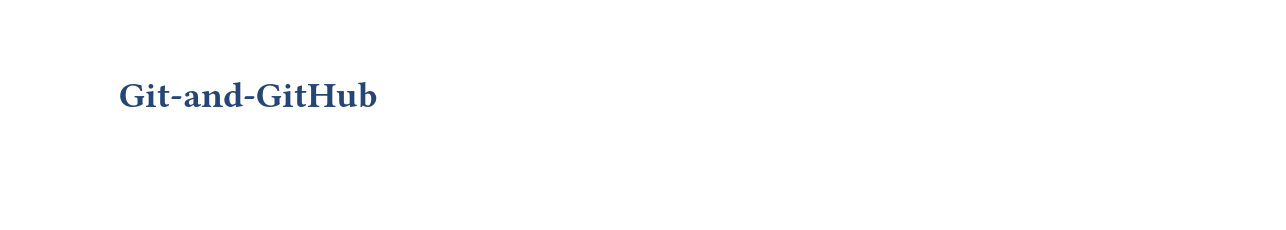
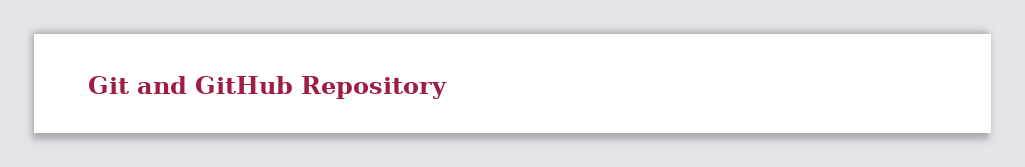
- Git-and-GitHub
+ Git and GitHub Repository

